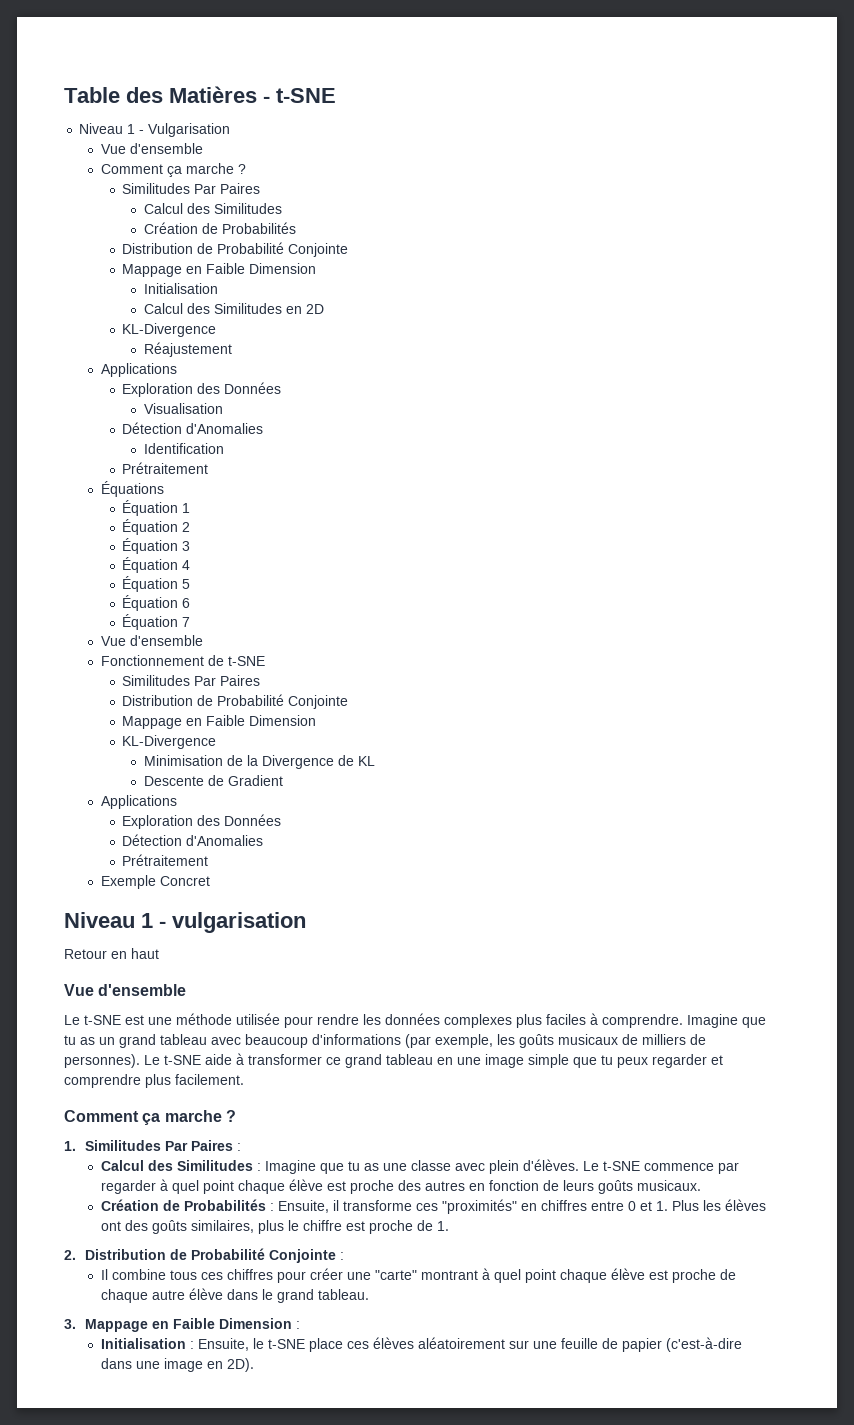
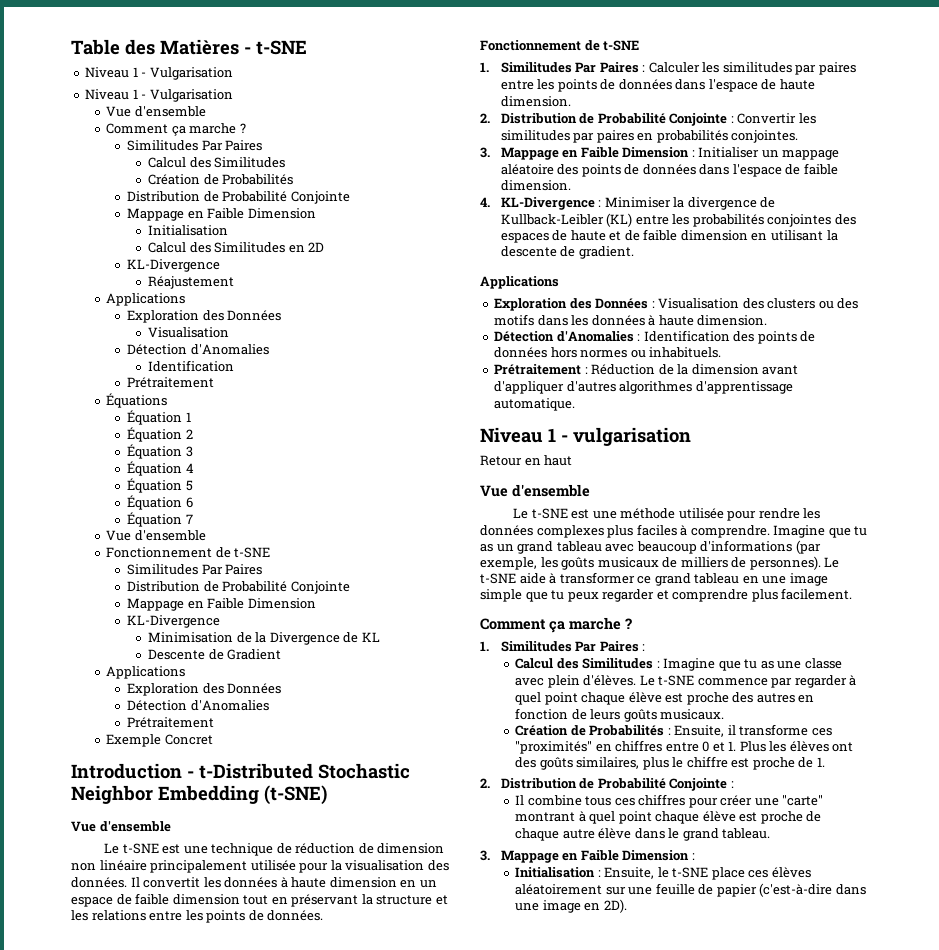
  Table des Matières - t-SNE
+ Niveau 1 - Vulgarisation
+ Introduction - t-Distributed Stochastic Neighbor Embedding (t-SNE)
+ Vue d'ensemble
+ Le t-SNE est une technique de réduction de dimension non linéaire principalement utilisée pour la visualisation des données. Il convertit les données à haute dimension en un espace de faible dimension tout en préservant la structure et les relations entre les points de données.
+ Fonctionnement de t-SNE
+ 1. Similitudes Par Paires : Calculer les similitudes par paires entre les points de données dans l'espace de haute dimension.
+ 2. Distribution de Probabilité Conjointe : Convertir les similitudes par paires en probabilités conjointes.
+ 3. Mappage en Faible Dimension : Initialiser un mappage aléatoire des points de données dans l'espace de faible dimension.
+ 4. KL-Divergence : Minimiser la divergence de Kullback-Leibler (KL) entre les probabilités conjointes des espaces de haute et de faible dimension en utilisant la descente de gradient.
+ Applications
+ Exploration des Données : Visualisation des clusters ou des motifs dans les données à haute dimension.
+ Détection d'Anomalies : Identification des points de données hors normes ou inhabituels.
+ Prétraitement : Réduction de la dimension avant d'appliquer d'autres algorithmes d'apprentissage automatique.

